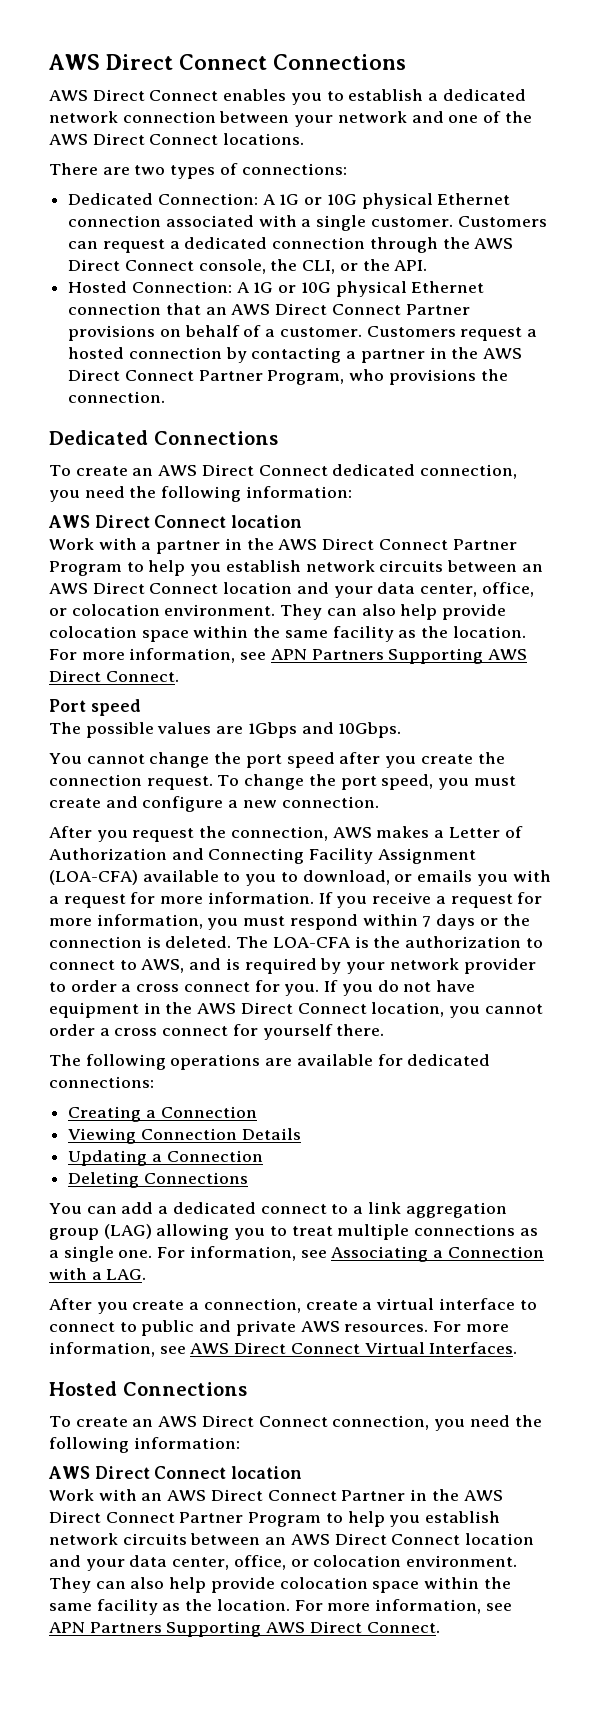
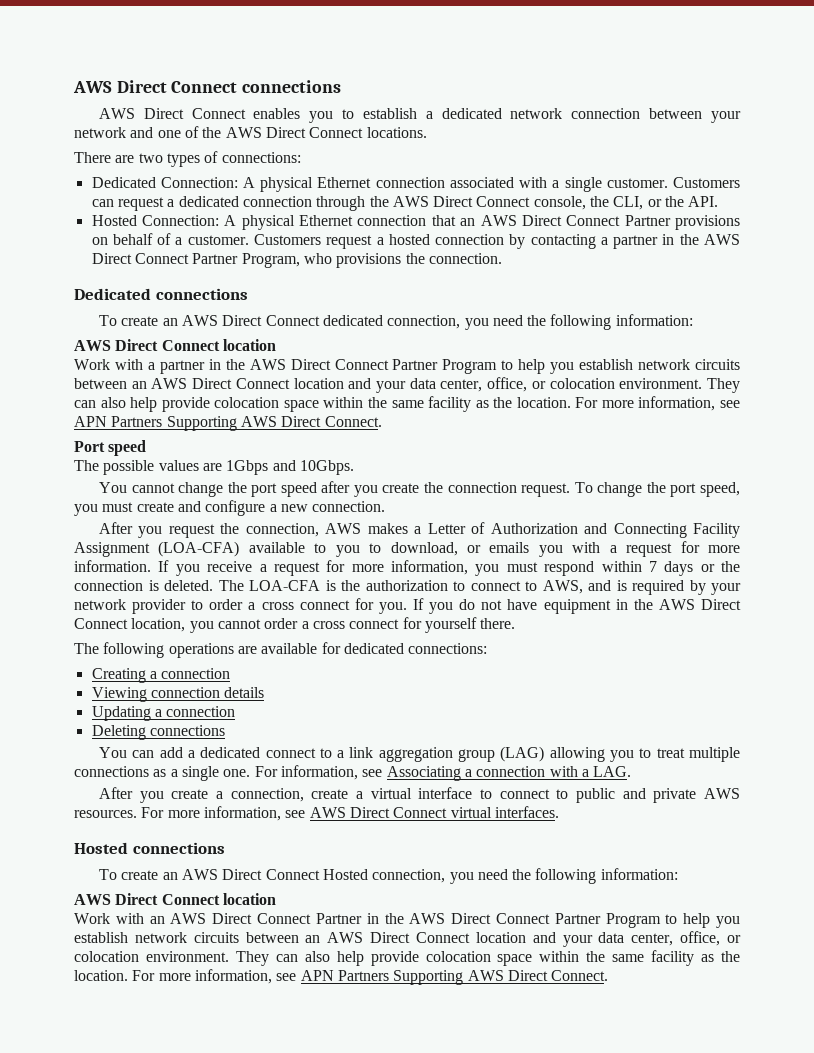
- AWS Direct Connect Connections
+ AWS Direct Connect connections
- Dedicated Connection: A 1G or 10G physical Ethernet connection associated with a single customer.
+ Dedicated Connection: A physical Ethernet connection associated with a single customer.
- Hosted Connection: A 1G or 10G physical Ethernet connection that an AWS Direct Connect Partner provisions on behalf of a customer.
+ Hosted Connection: A physical Ethernet connection that an AWS Direct Connect Partner provisions on behalf of a customer.
- Dedicated Connections
+ Dedicated connections
- Creating a Connection
+ Creating a connection
- Viewing Connection Details
+ Viewing connection details
- Updating a Connection
+ Updating a connection
- Deleting Connections
+ Deleting connections
- For information, see Associating a Connection with a LAG.
+ For information, see Associating a connection with a LAG.
- For more information, see AWS Direct Connect Virtual Interfaces.
- Hosted Connections
- To create an AWS Direct Connect connection, you need the following information:
+ For more information, see AWS Direct Connect virtual interfaces.
+ Hosted connections
+ To create an AWS Direct Connect Hosted connection, you need the following information:

